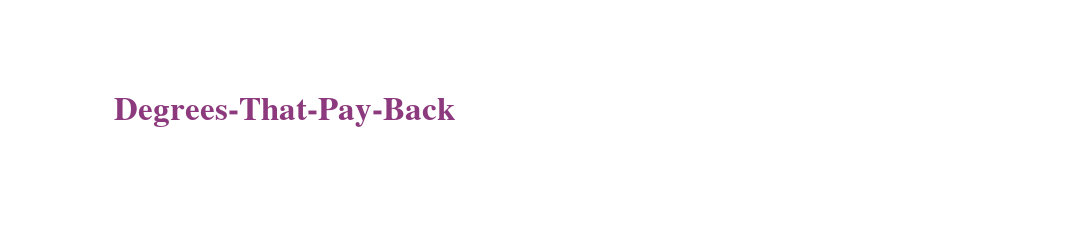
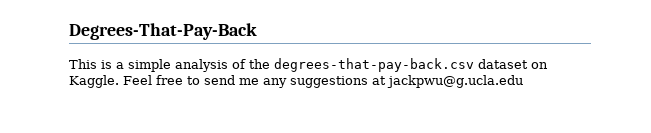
+ This is a simple analysis of the degrees-that-pay-back.csv dataset on Kaggle. Feel free to send me any suggestions at jackpwu@g.ucla.edu

